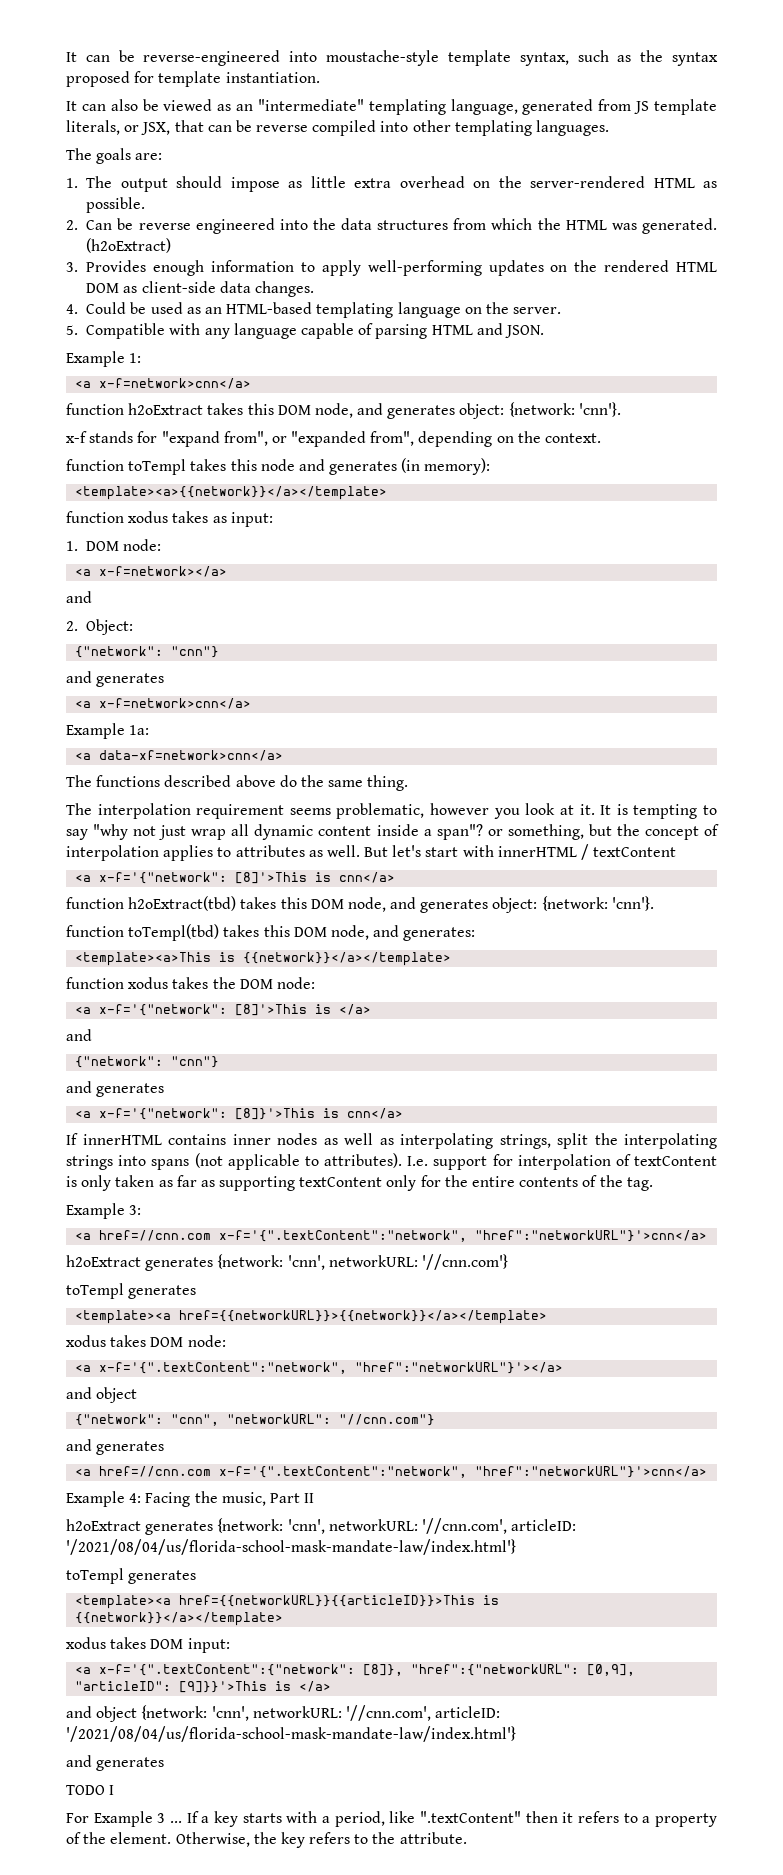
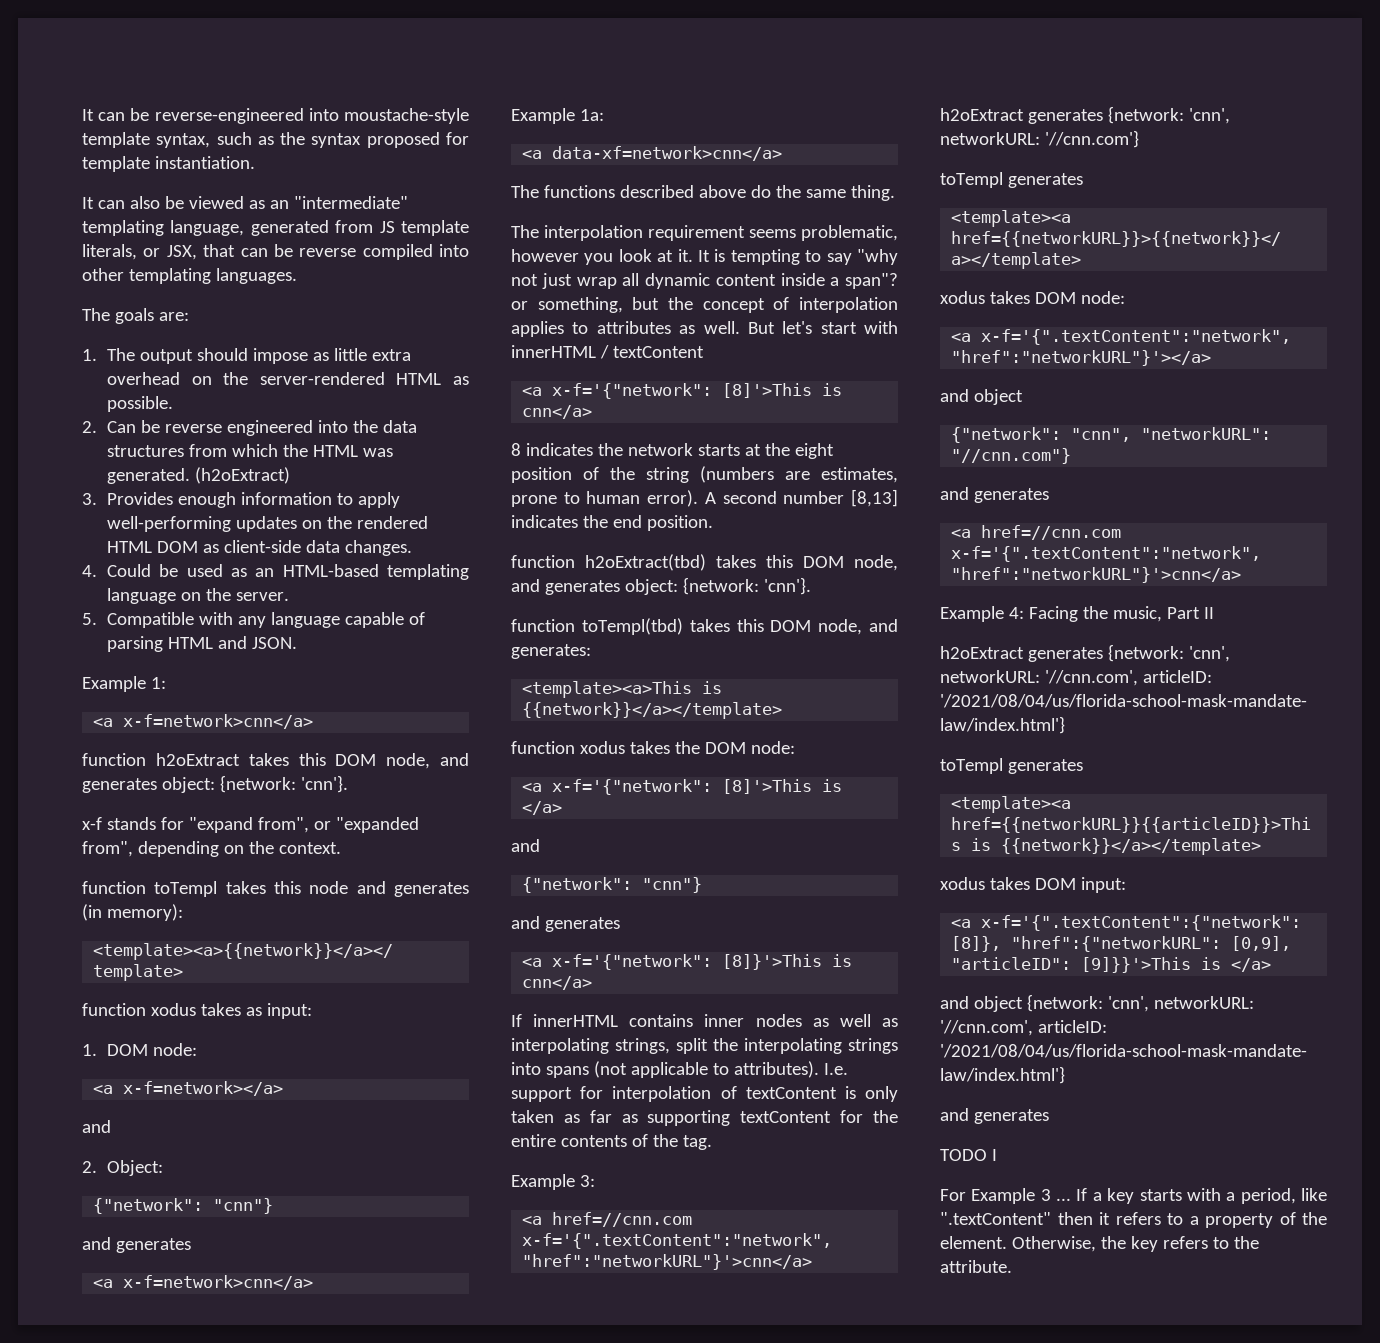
+ 8 indicates the network starts at the eight position of the string (numbers are estimates, prone to human error). A second number [8,13] indicates the end position.
- I.e. support for interpolation of textContent is only taken as far as supporting textContent only for the entire contents of the tag.
+ I.e. support for interpolation of textContent is only taken as far as supporting textContent for the entire contents of the tag.

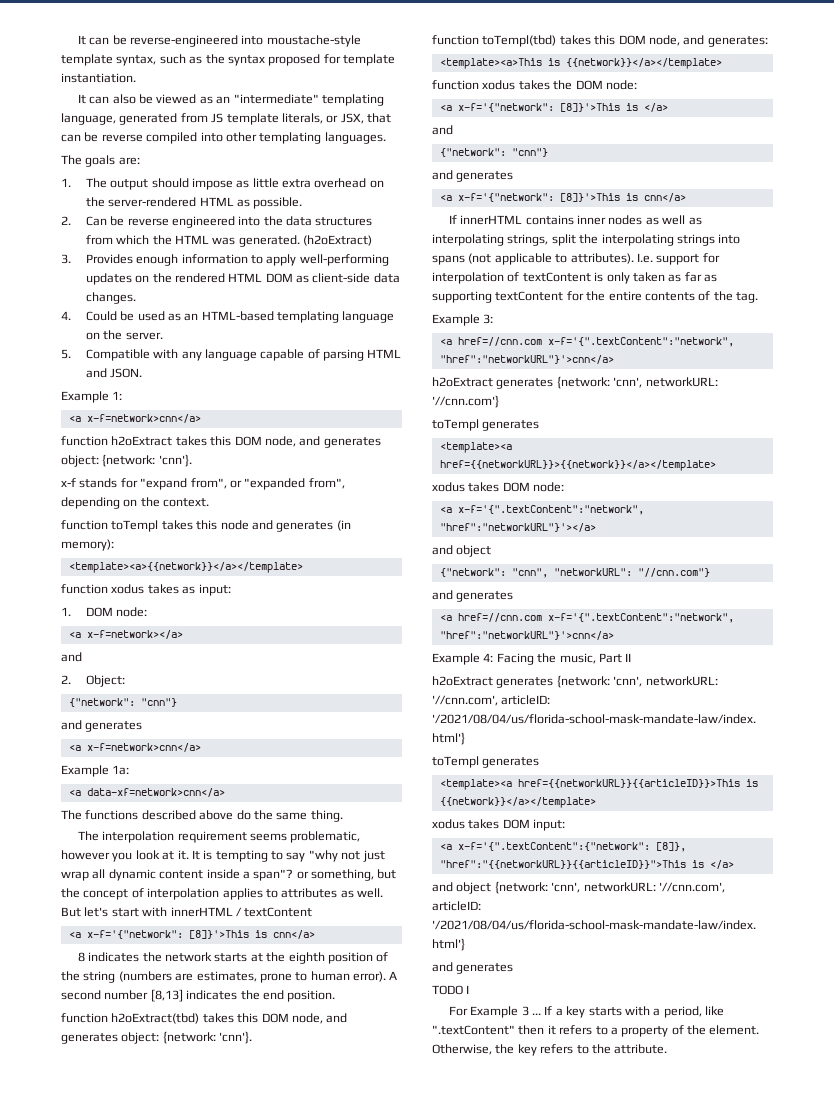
  But let's start with innerHTML / textContent
- <a x-f='{"network": [8]'>This is cnn</a>
+ <a x-f='{"network": [8]}'>This is cnn</a>
- 8 indicates the network starts at the eight position of the string (numbers are estimates, prone to human error).
+ 8 indicates the network starts at the eighth position of the string (numbers are estimates, prone to human error).
- <a x-f='{"network": [8]'>This is </a>
+ <a x-f='{"network": [8]}'>This is </a>
- <a x-f='{".textContent":{"network": [8]}, "href":{"networkURL": [0,9], "articleID": [9]}}'>This is </a>
+ <a x-f='{".textContent":{"network": [8]}, "href":"{{networkURL}}{{articleID}}">This is </a>

